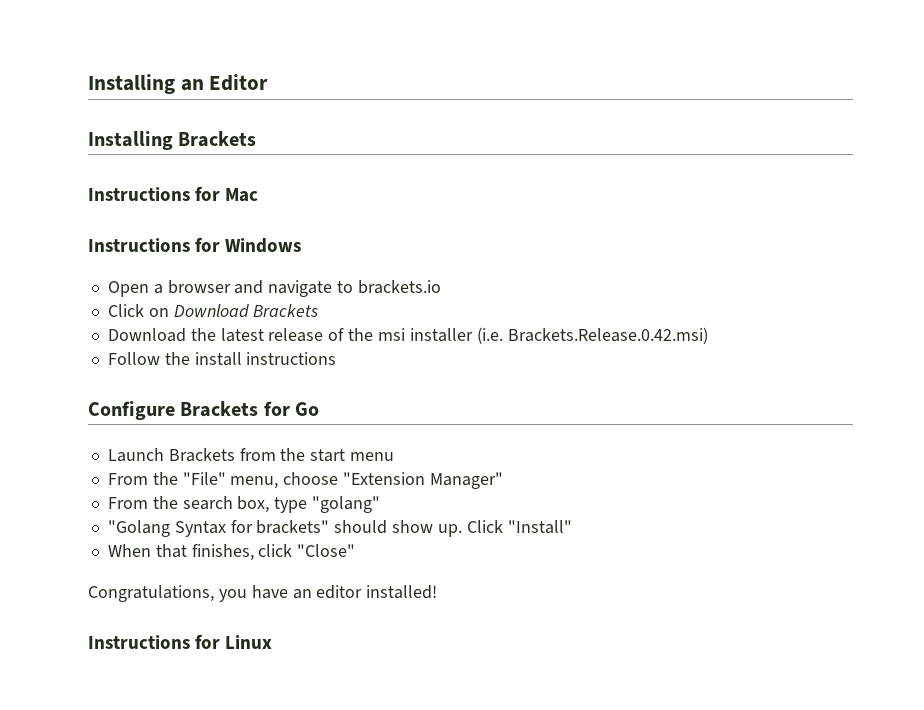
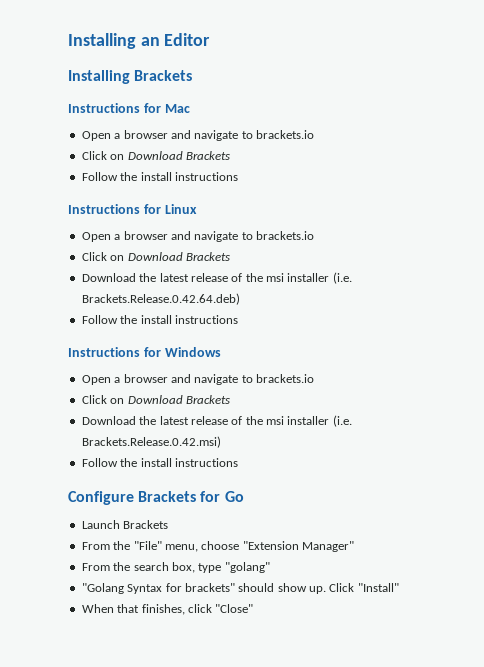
  Instructions for Mac
+ Open a browser and navigate to brackets.io
+ Click on Download Brackets
+ Follow the install instructions
+ Instructions for Linux
+ Open a browser and navigate to brackets.io
+ Click on Download Brackets
+ Download the latest release of the msi installer (i.e. Brackets.Release.0.42.64.deb)
+ Follow the install instructions
- Launch Brackets from the start menu
+ Launch Brackets
- Congratulations, you have an editor installed!
- Instructions for Linux

